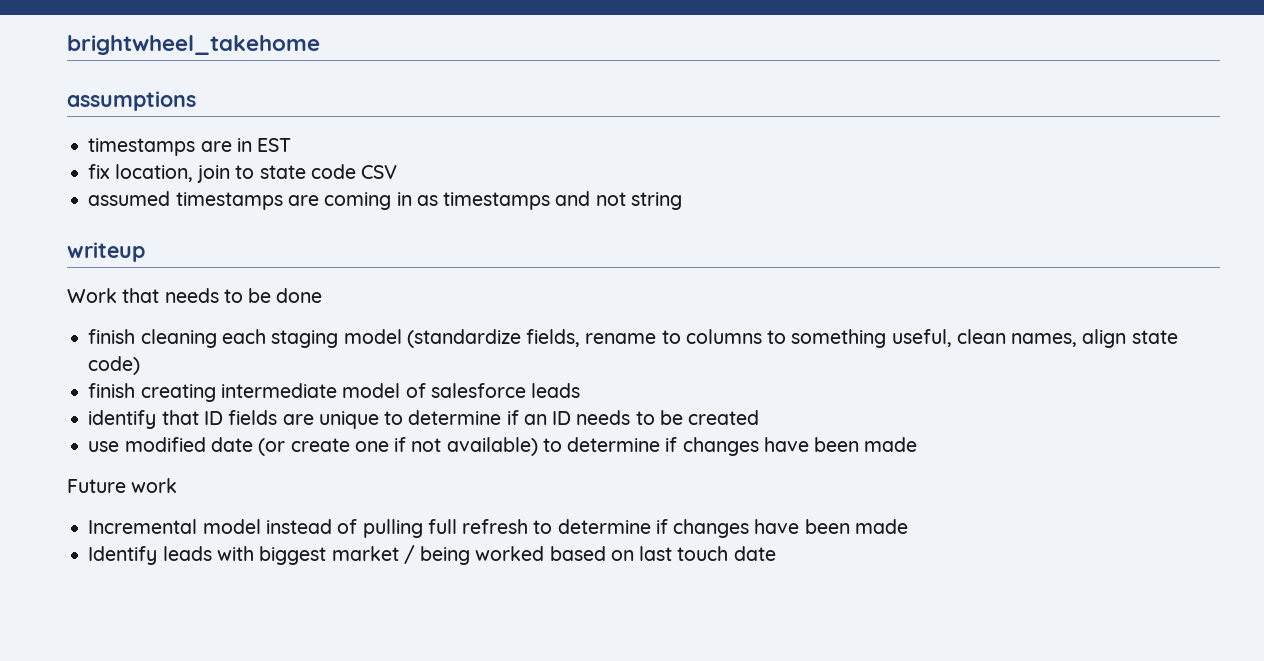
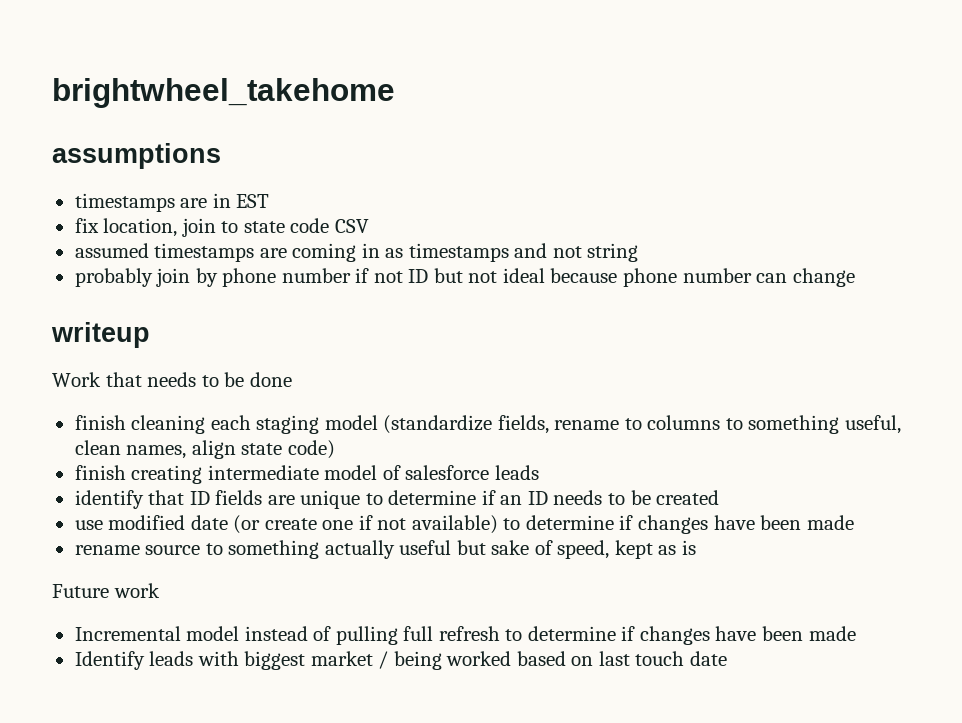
+ probably join by phone number if not ID but not ideal because phone number can change
+ rename source to something actually useful but sake of speed, kept as is

